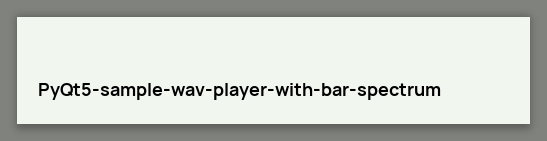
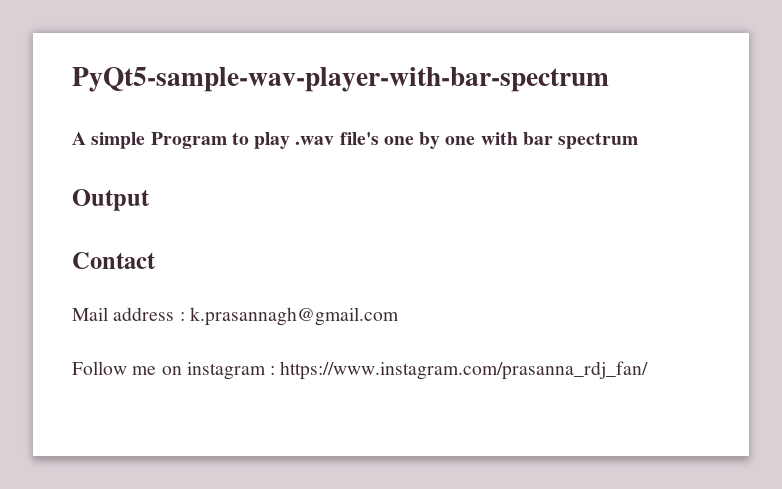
+ A simple Program to play .wav file's one by one with bar spectrum
+ Output
+ Contact
+ Mail address : k.prasannagh@gmail.com
+ Follow me on instagram : https://www.instagram.com/prasanna_rdj_fan/

